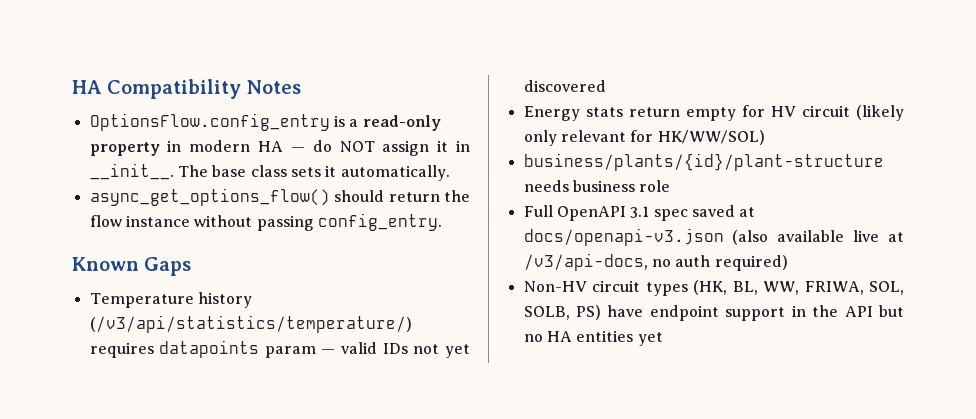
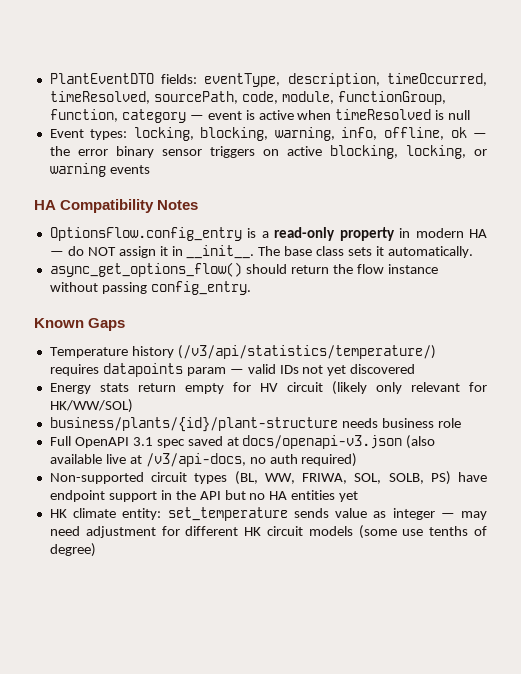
+ PlantEventDTO fields: eventType, description, timeOccurred, timeResolved, sourcePath, code, module, functionGroup, function, category — event is active when timeResolved is null
+ Event types: locking, blocking, warning, info, offline, ok — the error binary sensor triggers on active blocking, locking, or warning events
- Non-HV circuit types (HK, BL, WW, FRIWA, SOL, SOLB, PS) have endpoint support in the API but no HA entities yet
+ Non-supported circuit types (BL, WW, FRIWA, SOL, SOLB, PS) have endpoint support in the API but no HA entities yet
+ HK climate entity: set_temperature sends value as integer — may need adjustment for different HK circuit models (some use tenths of degree)

